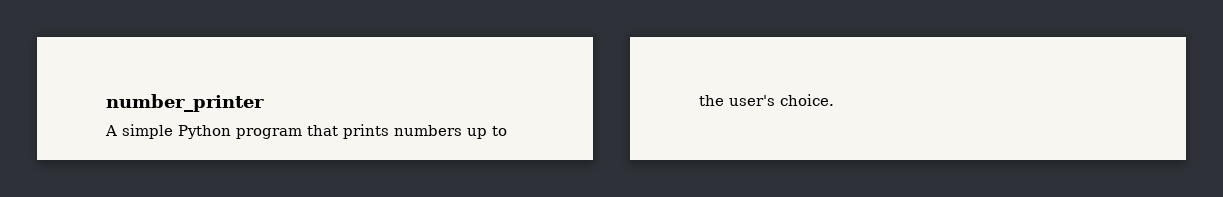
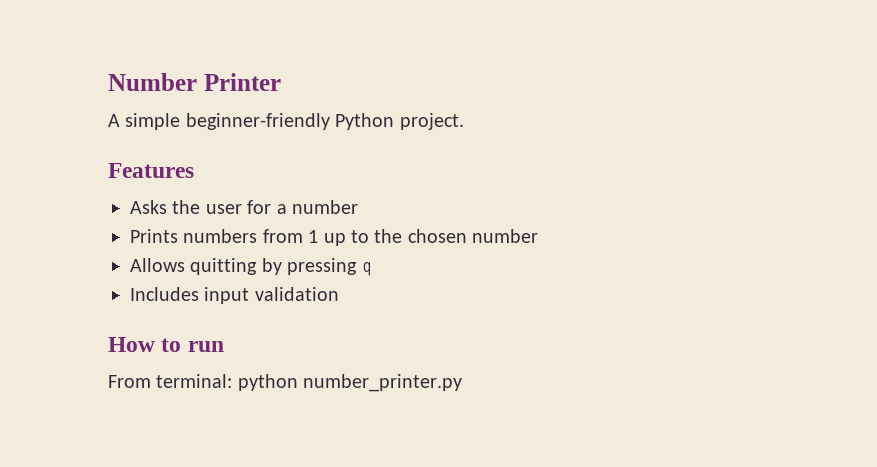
- number_printer
+ Number Printer
- A simple Python program that prints numbers up to the user's choice.
+ A simple beginner-friendly Python project.
+ Features
+ Asks the user for a number
+ Prints numbers from 1 up to the chosen number
+ Allows quitting by pressing q
+ Includes input validation
+ How to run
+ From terminal: python number_printer.py

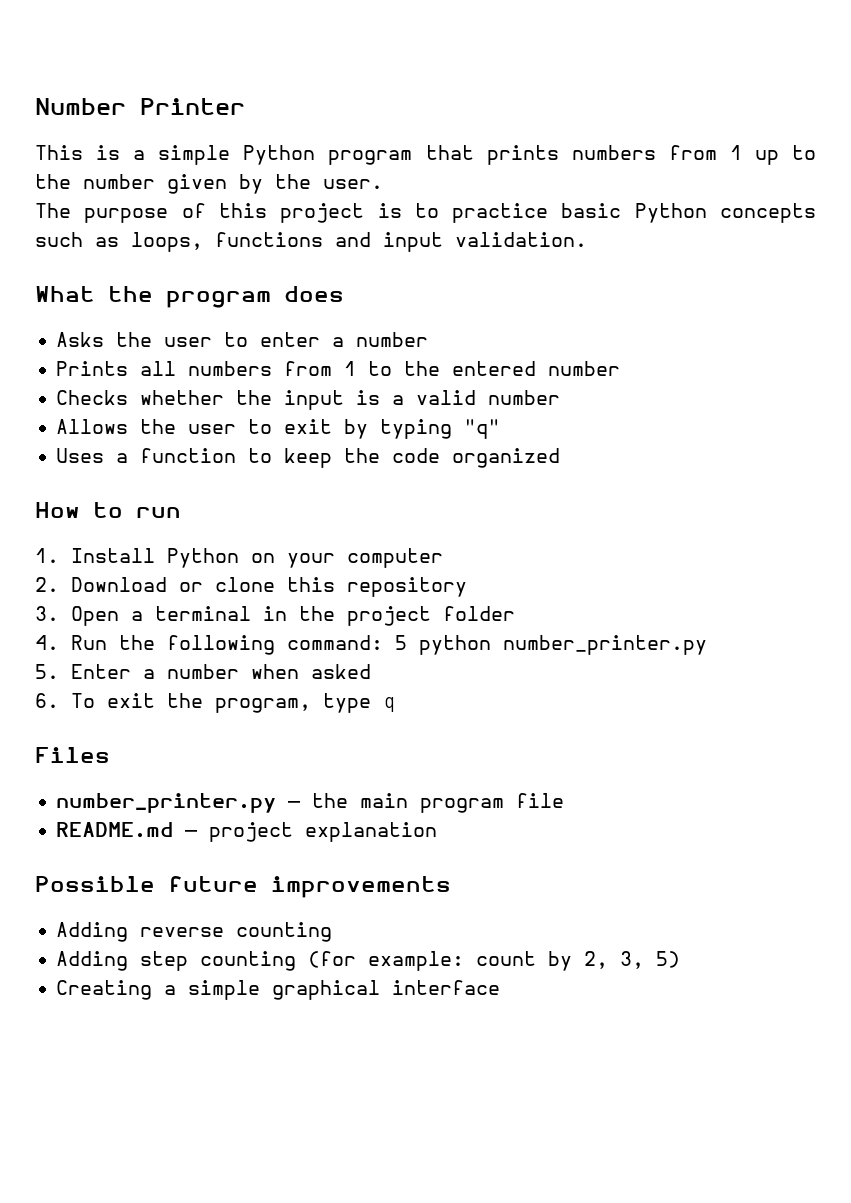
- A simple beginner-friendly Python project.
- Features
- Asks the user for a number
- Prints numbers from 1 up to the chosen number
- Allows quitting by pressing q
- Includes input validation
+ This is a simple Python program that prints numbers from 1 up to the number given by the user.
+ The purpose of this project is to practice basic Python concepts such as loops, functions and input validation.
+ What the program does
+ Asks the user to enter a number
+ Prints all numbers from 1 to the entered number
+ Checks whether the input is a valid number
+ Allows the user to exit by typing "q"
+ Uses a function to keep the code organized
  How to run
- From terminal: python number_printer.py
+ 1. Install Python on your computer
+ 2. Download or clone this repository
+ 3. Open a terminal in the project folder
+ 4. Run the following command: 5 python number_printer.py
+ 5. Enter a number when asked
+ 6. To exit the program, type q
+ Files
+ number_printer.py — the main program file
+ README.md — project explanation
+ Possible future improvements
+ Adding reverse counting
+ Adding step counting (for example: count by 2, 3, 5)
+ Creating a simple graphical interface

